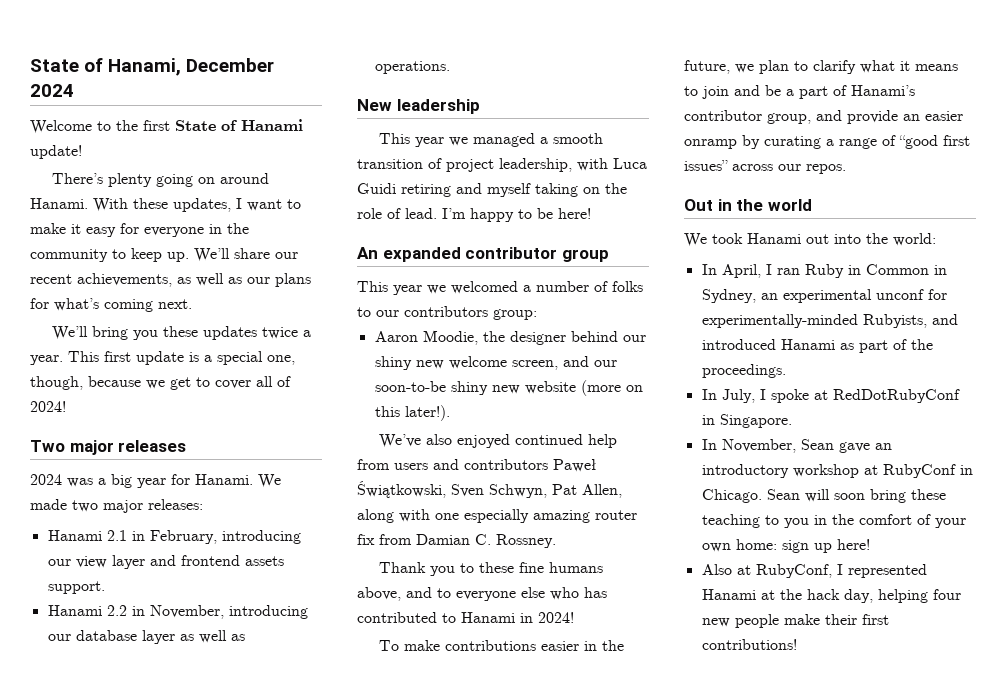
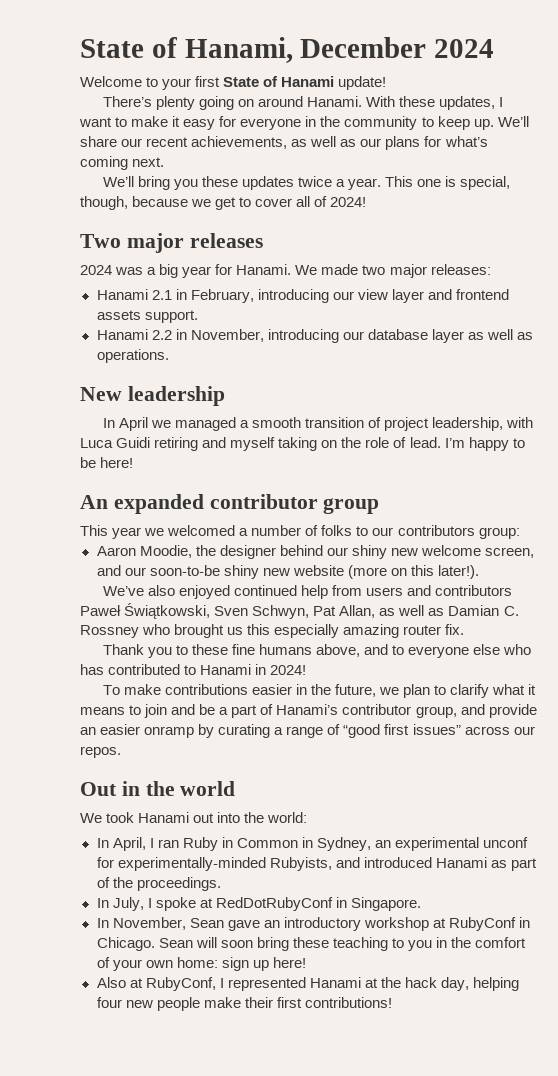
- Welcome to the first State of Hanami update!
+ Welcome to your first State of Hanami update!
- This first update is a special one, though, because we get to cover all of 2024!
+ This one is special, though, because we get to cover all of 2024!
- This year we managed a smooth transition of project leadership, with Luca Guidi retiring and myself taking on the role of lead.
+ In April we managed a smooth transition of project leadership, with Luca Guidi retiring and myself taking on the role of lead.
- We’ve also enjoyed continued help from users and contributors Paweł Świątkowski, Sven Schwyn, Pat Allen, along with one especially amazing router fix from Damian C. Rossney.
+ We’ve also enjoyed continued help from users and contributors Paweł Świątkowski, Sven Schwyn, Pat Allan, as well as Damian C. Rossney who brought us this especially amazing router fix.

